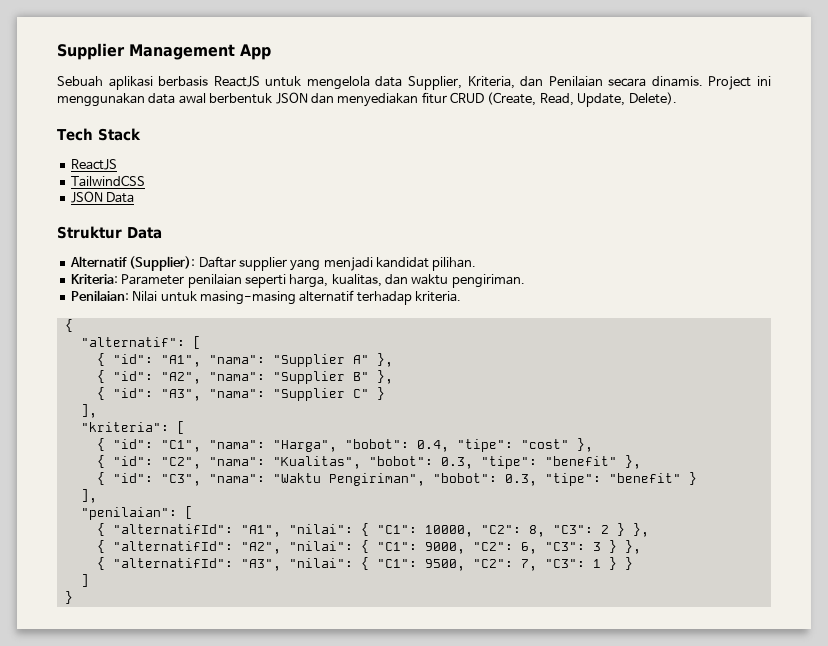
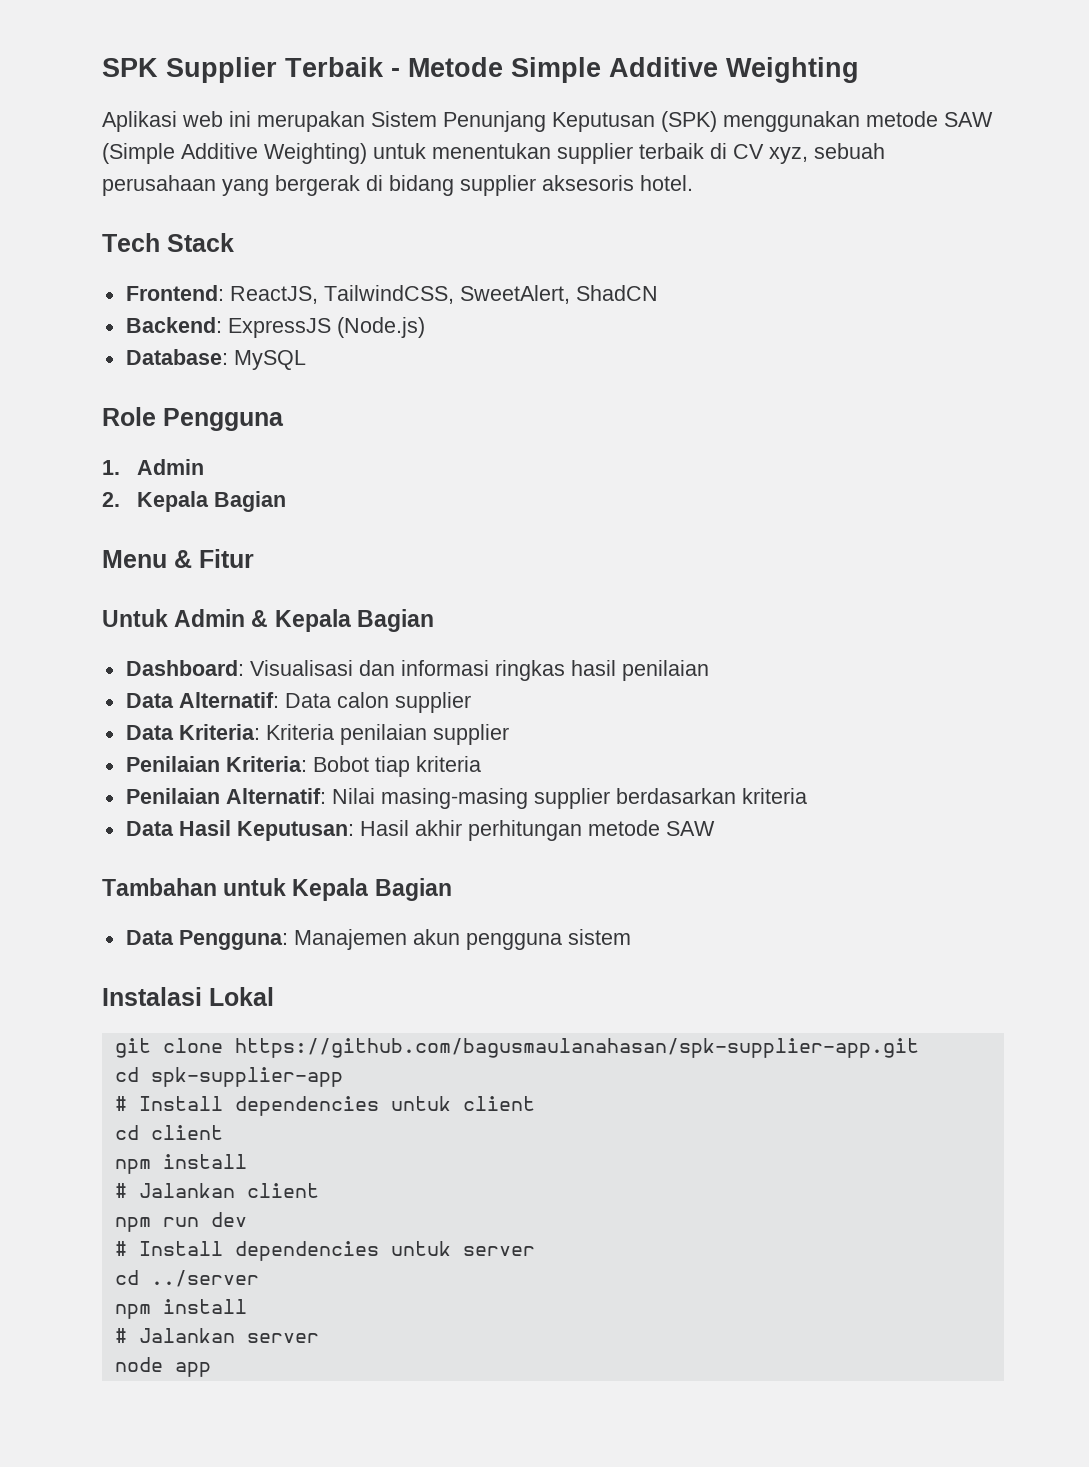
- Supplier Management App
- Sebuah aplikasi berbasis ReactJS untuk mengelola data Supplier, Kriteria, dan Penilaian secara dinamis. Project ini menggunakan data awal berbentuk JSON dan menyediakan fitur CRUD (Create, Read, Update, Delete).
+ SPK Supplier Terbaik - Metode Simple Additive Weighting
+ Aplikasi web ini merupakan Sistem Penunjang Keputusan (SPK) menggunakan metode SAW (Simple Additive Weighting) untuk menentukan supplier terbaik di CV xyz, sebuah perusahaan yang bergerak di bidang supplier aksesoris hotel.
  Tech Stack
- ReactJS
- TailwindCSS
- JSON Data
- Struktur Data
- Alternatif (Supplier): Daftar supplier yang menjadi kandidat pilihan.
- Kriteria: Parameter penilaian seperti harga, kualitas, dan waktu pengiriman.
- Penilaian: Nilai untuk masing-masing alternatif terhadap kriteria.
- {
- "alternatif": [
- { "id": "A1", "nama": "Supplier A" },
- { "id": "A2", "nama": "Supplier B" },
- { "id": "A3", "nama": "Supplier C" }
- ],
- "kriteria": [
- { "id": "C1", "nama": "Harga", "bobot": 0.4, "tipe": "cost" },
- { "id": "C2", "nama": "Kualitas", "bobot": 0.3, "tipe": "benefit" },
- { "id": "C3", "nama": "Waktu Pengiriman", "bobot": 0.3, "tipe": "benefit" }
- ],
- "penilaian": [
- { "alternatifId": "A1", "nilai": { "C1": 10000, "C2": 8, "C3": 2 } },
- { "alternatifId": "A2", "nilai": { "C1": 9000, "C2": 6, "C3": 3 } },
- { "alternatifId": "A3", "nilai": { "C1": 9500, "C2": 7, "C3": 1 } }
- ]
- }
+ Frontend: ReactJS, TailwindCSS, SweetAlert, ShadCN
+ Backend: ExpressJS (Node.js)
+ Database: MySQL
+ Role Pengguna
+ 1. Admin
+ 2. Kepala Bagian
+ Menu & Fitur
+ Untuk Admin & Kepala Bagian
+ Dashboard: Visualisasi dan informasi ringkas hasil penilaian
+ Data Alternatif: Data calon supplier
+ Data Kriteria: Kriteria penilaian supplier
+ Penilaian Kriteria: Bobot tiap kriteria
+ Penilaian Alternatif: Nilai masing-masing supplier berdasarkan kriteria
+ Data Hasil Keputusan: Hasil akhir perhitungan metode SAW
+ Tambahan untuk Kepala Bagian
+ Data Pengguna: Manajemen akun pengguna sistem
+ Instalasi Lokal
+ git clone https://github.com/bagusmaulanahasan/spk-supplier-app.git
+ cd spk-supplier-app
+ # Install dependencies untuk client
+ cd client
+ npm install
+ # Jalankan client
+ npm run dev
+ # Install dependencies untuk server
+ cd ../server
+ npm install
+ # Jalankan server
+ node app

